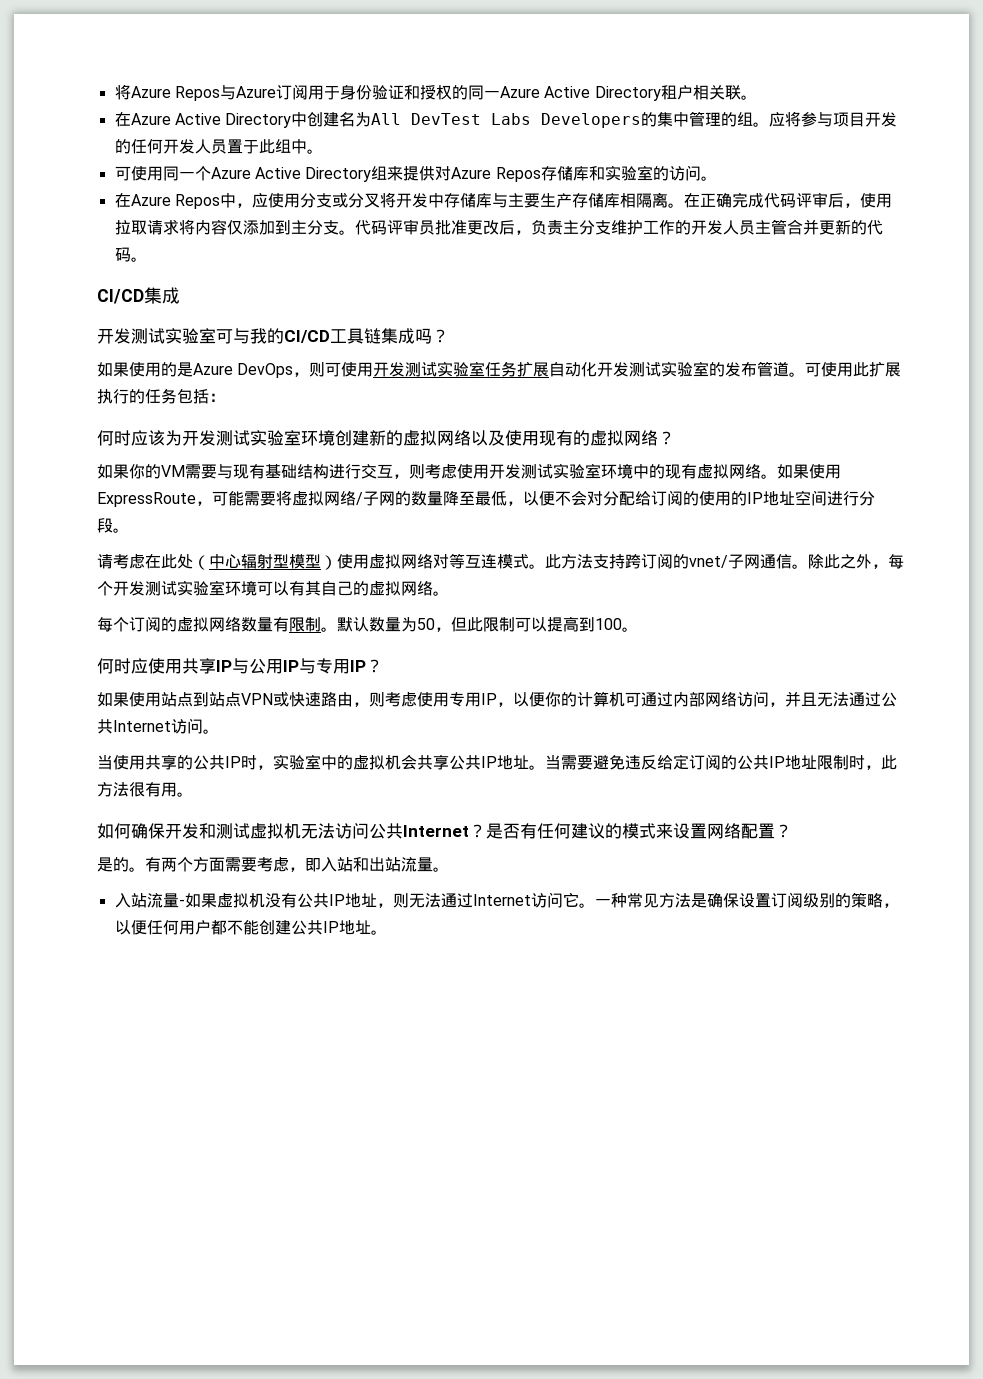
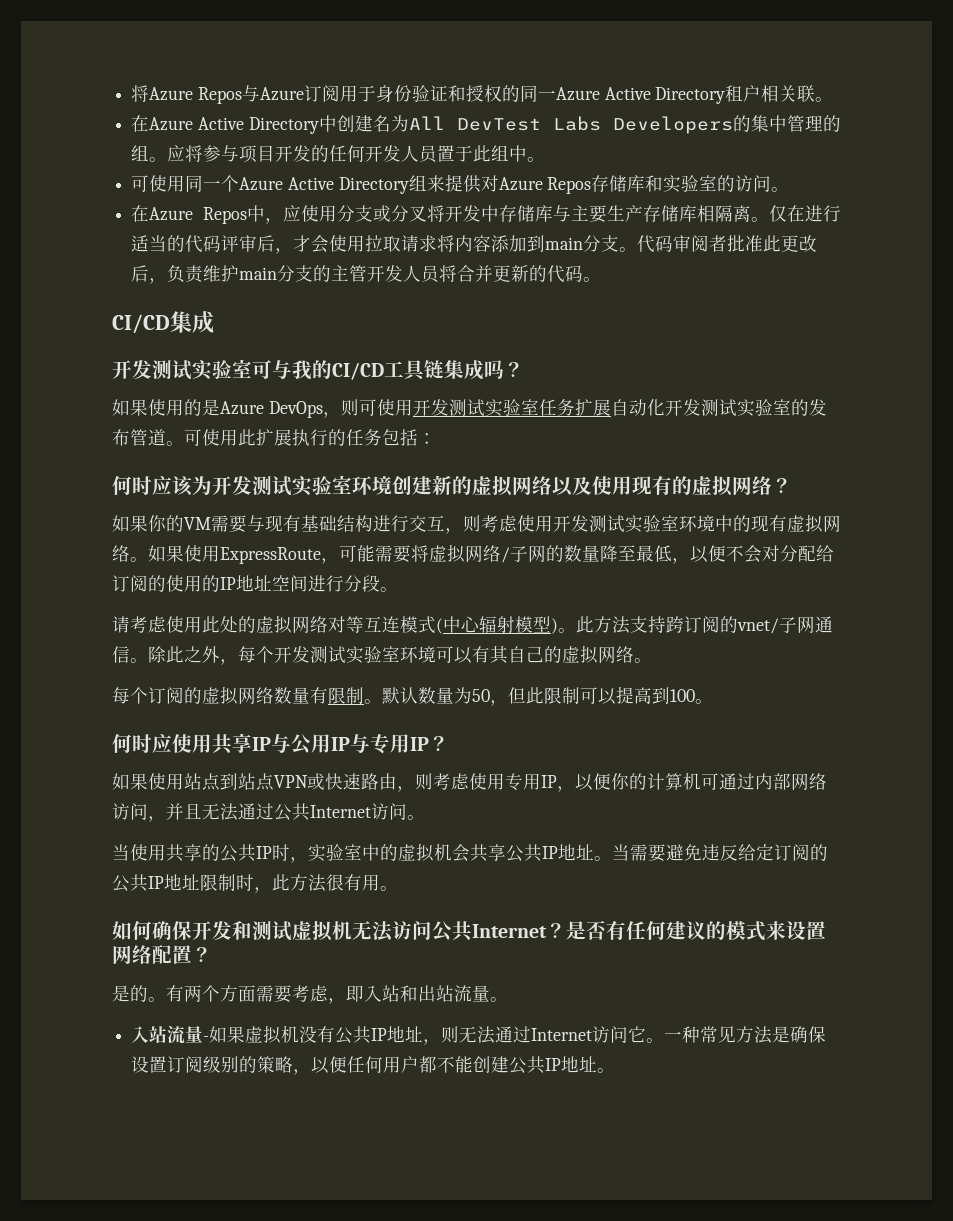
- 在正确完成代码评审后，使用拉取请求将内容仅添加到主分支。代码评审员批准更改后，负责主分支维护工作的开发人员主管合并更新的代码。
+ 仅在进行适当的代码评审后，才会使用拉取请求将内容添加到main分支。代码审阅者批准此更改后，负责维护main分支的主管开发人员将合并更新的代码。
- 请考虑在此处（中心辐射型模型）使用虚拟网络对等互连模式。
+ 请考虑使用此处的虚拟网络对等互连模式(中心辐射模型)。

